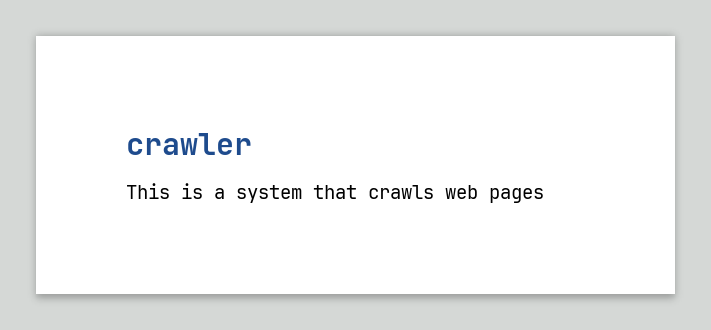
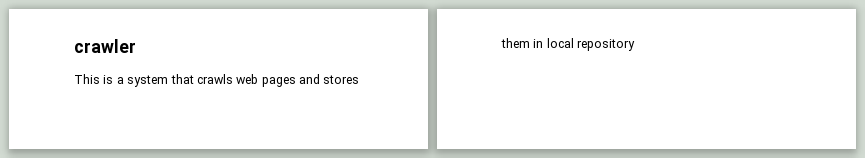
- This is a system that crawls web pages
+ This is a system that crawls web pages and stores them in local repository

